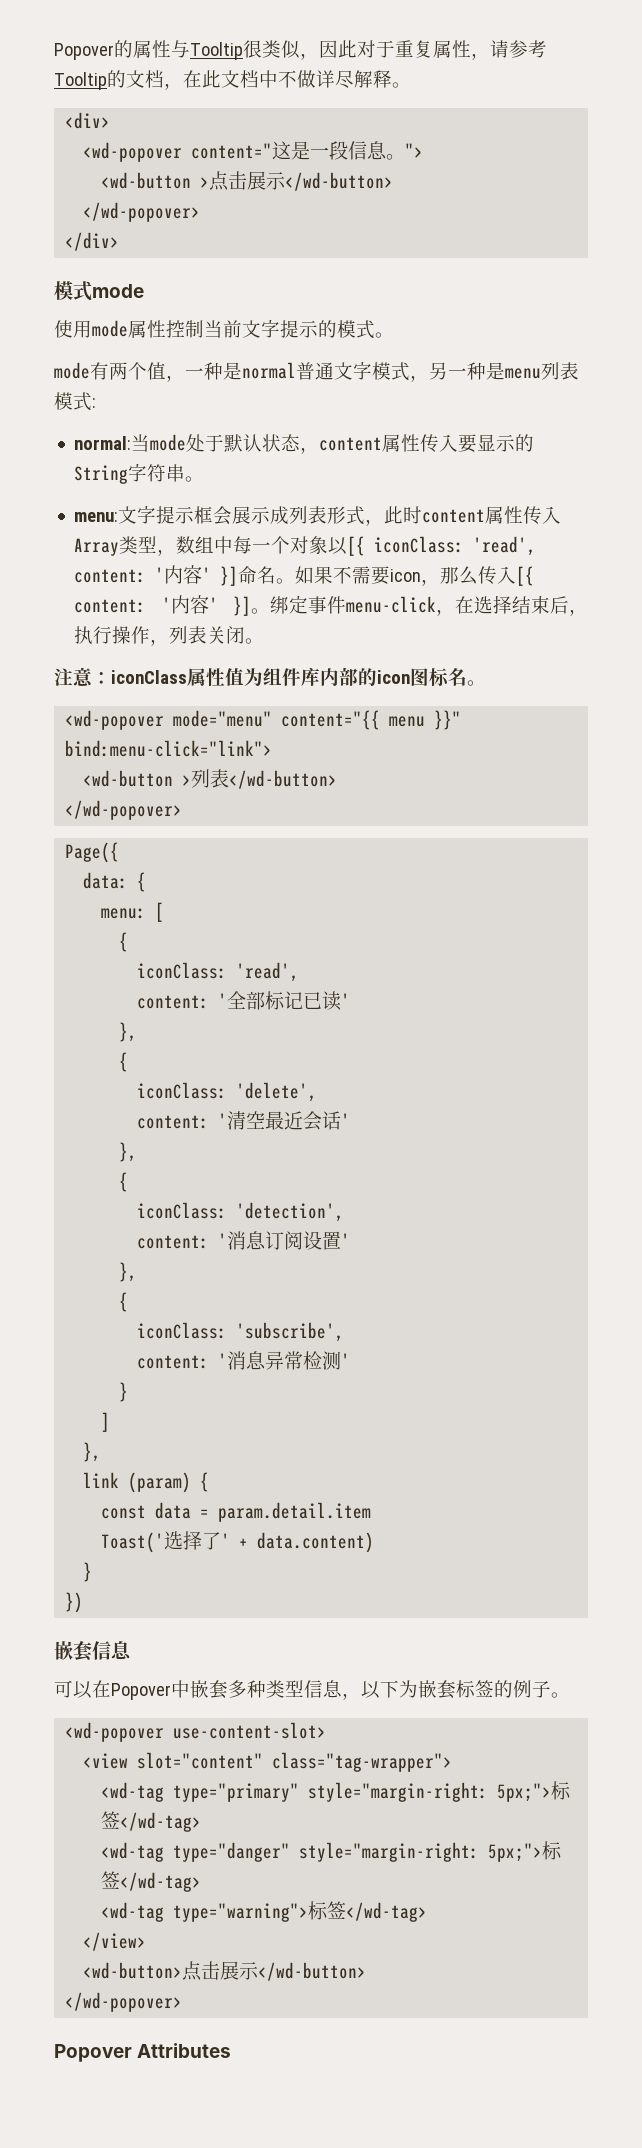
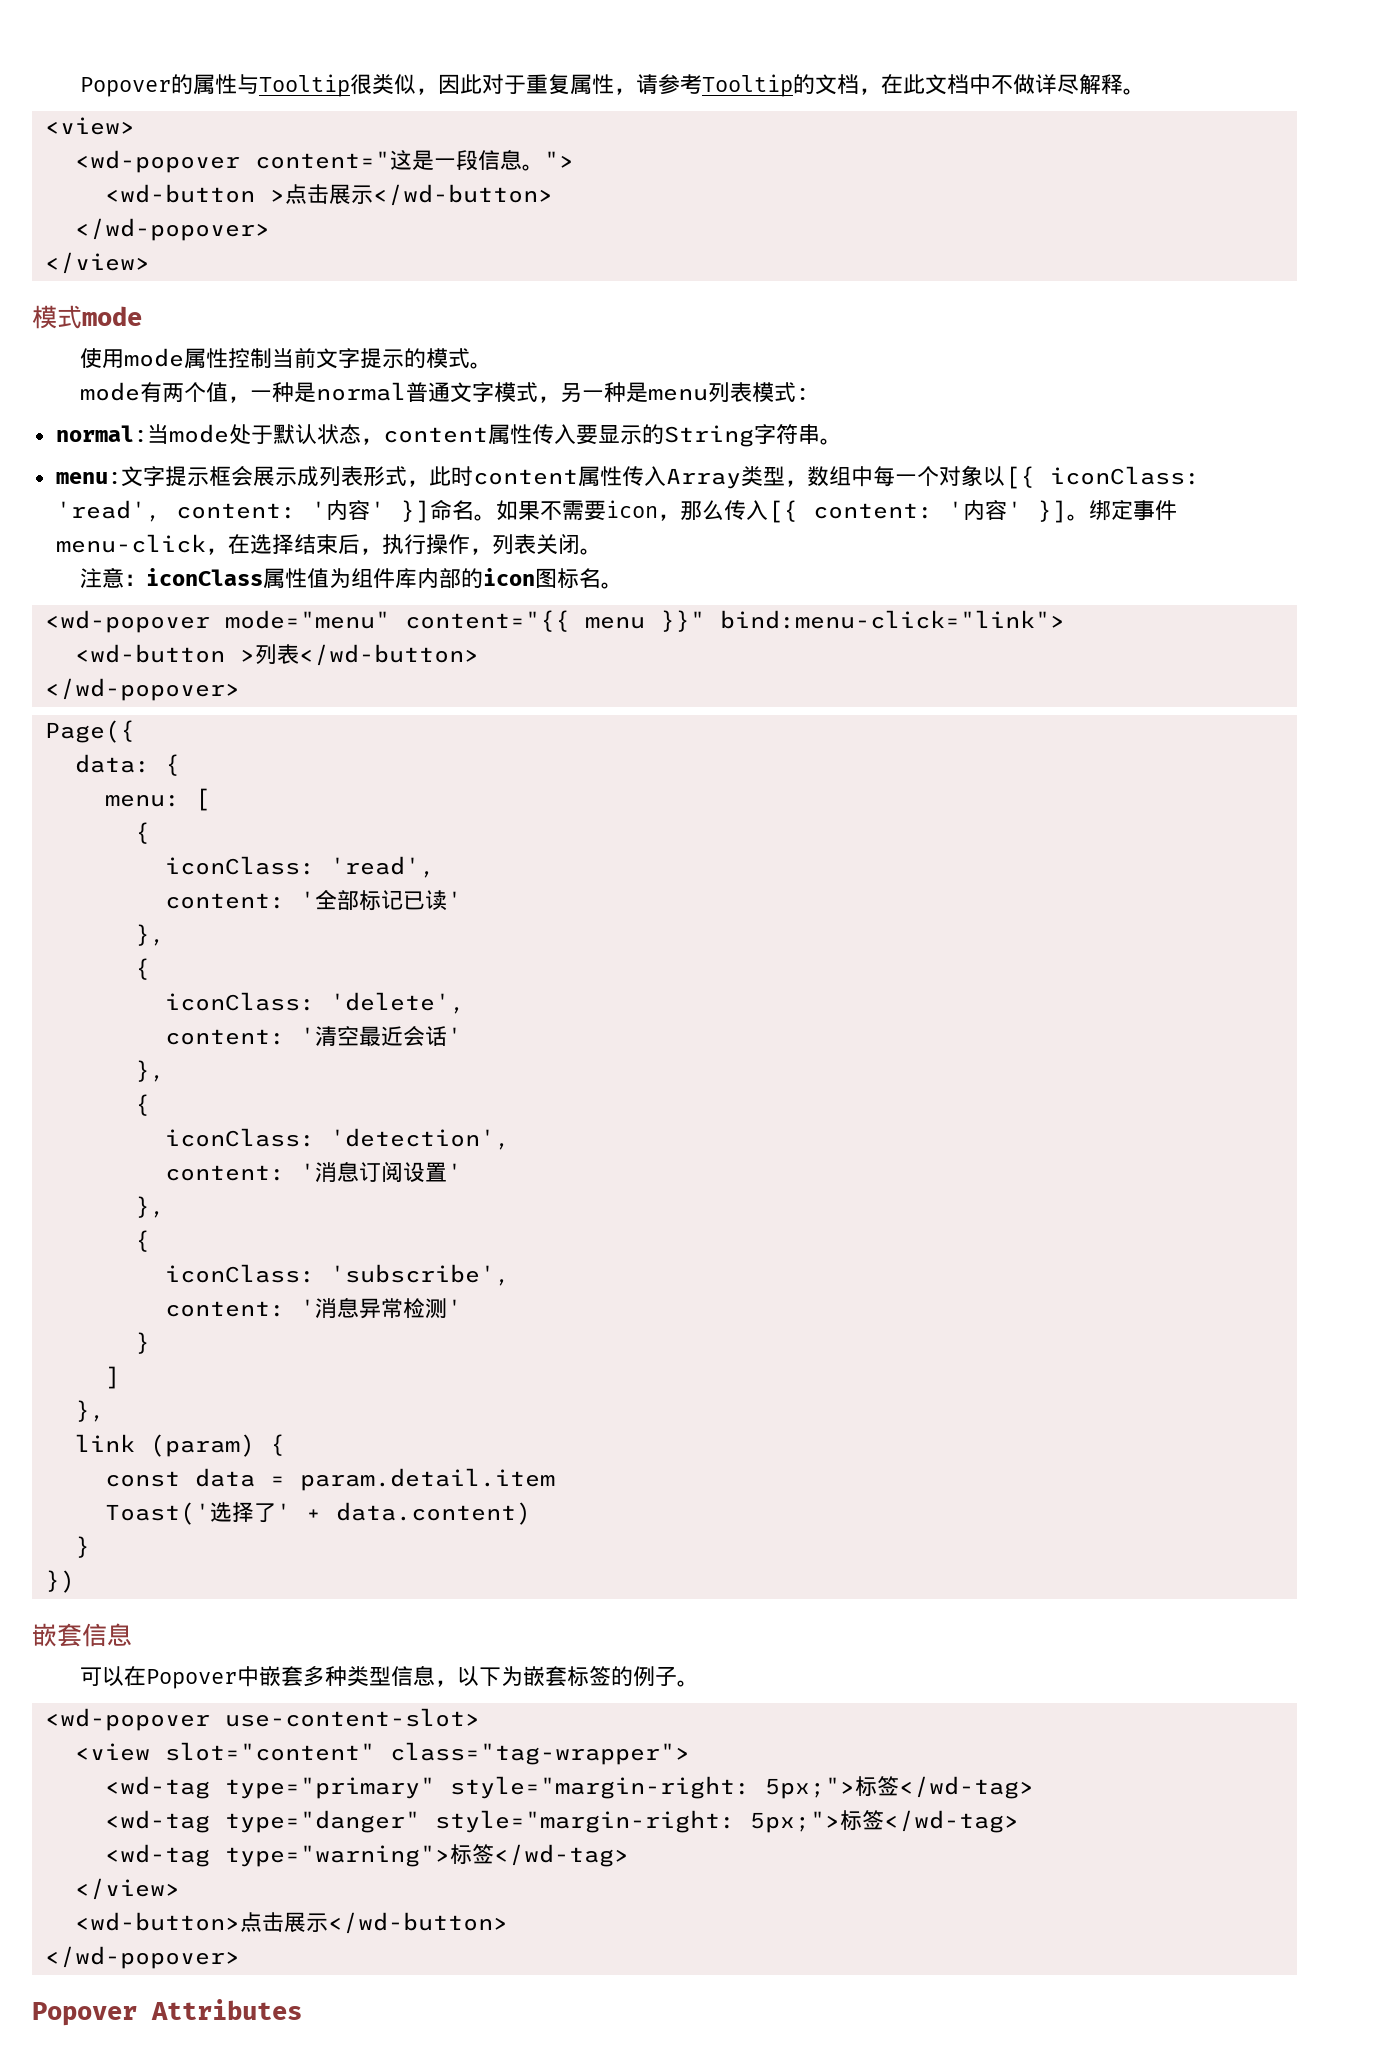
- <div>
+ <view>
  <wd-button >点击展示</wd-button>
  </wd-popover>
- </div>
+ </view>

